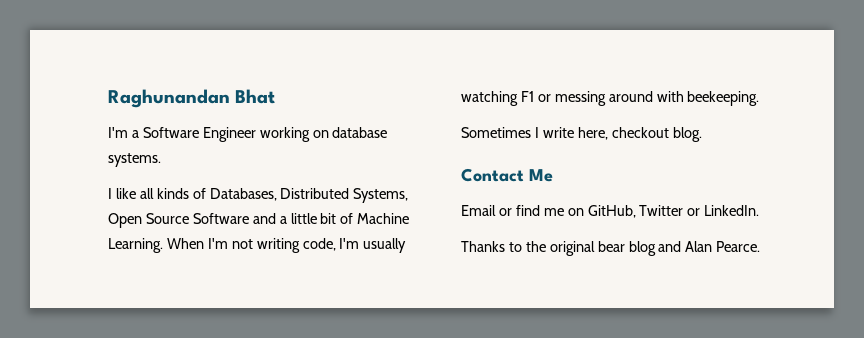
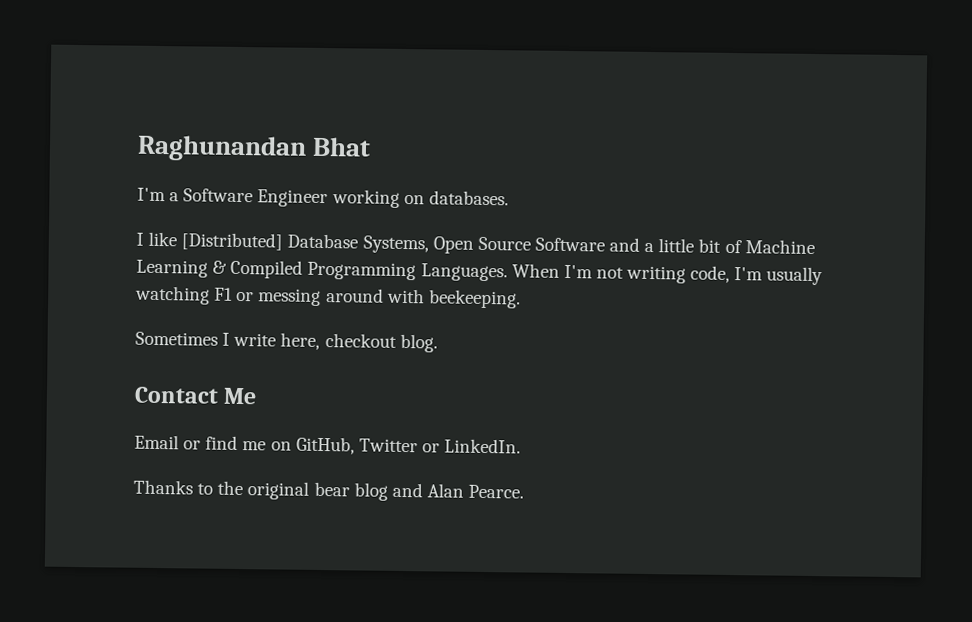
- I'm a Software Engineer working on database systems.
+ I'm a Software Engineer working on databases.
- I like all kinds of Databases, Distributed Systems, Open Source Software and a little bit of Machine Learning.
+ I like [Distributed] Database Systems, Open Source Software and a little bit of Machine Learning & Compiled Programming Languages.

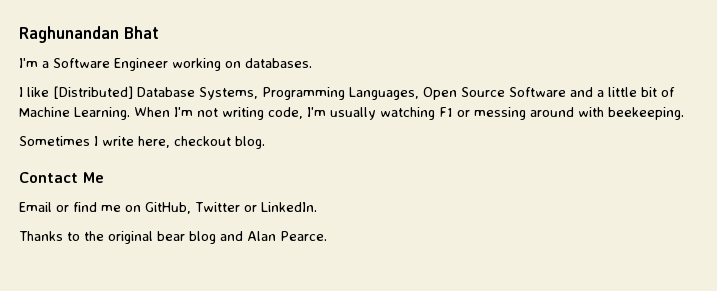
- I like [Distributed] Database Systems, Open Source Software and a little bit of Machine Learning & Compiled Programming Languages.
+ I like [Distributed] Database Systems, Programming Languages, Open Source Software and a little bit of Machine Learning.

